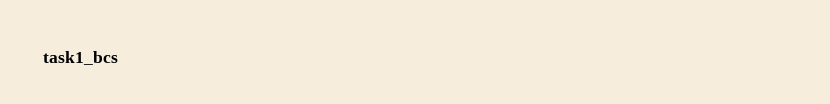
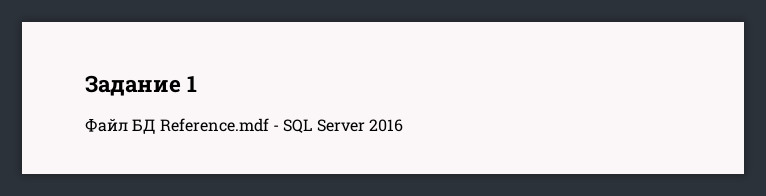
- task1_bcs
+ Задание 1
+ Файл БД Reference.mdf - SQL Server 2016

